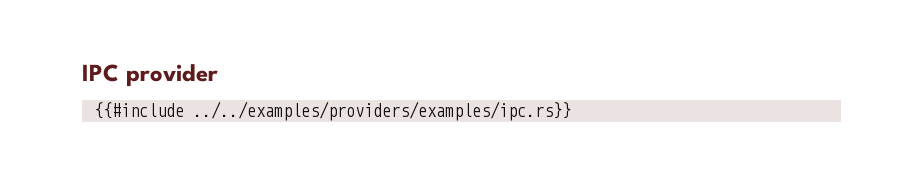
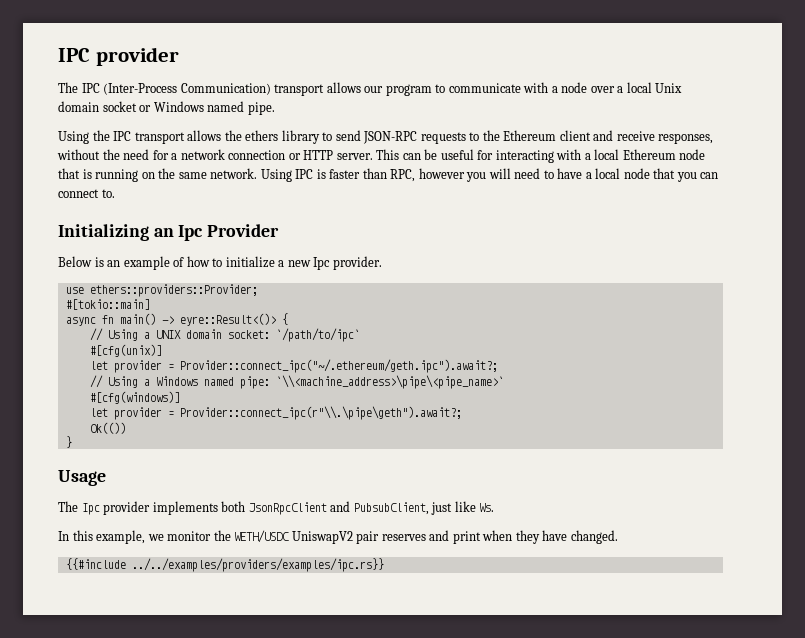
+ The IPC (Inter-Process Communication) transport allows our program to communicate with a node over a local Unix domain socket or Windows named pipe.
+ Using the IPC transport allows the ethers library to send JSON-RPC requests to the Ethereum client and receive responses, without the need for a network connection or HTTP server. This can be useful for interacting with a local Ethereum node that is running on the same network. Using IPC is faster than RPC, however you will need to have a local node that you can connect to.
+ Initializing an Ipc Provider
+ Below is an example of how to initialize a new Ipc provider.
+ use ethers::providers::Provider;
+ #[tokio::main]
+ async fn main() -> eyre::Result<()> {
+ // Using a UNIX domain socket: `/path/to/ipc`
+ #[cfg(unix)]
+ let provider = Provider::connect_ipc("~/.ethereum/geth.ipc").await?;
+ // Using a Windows named pipe: `\\<machine_address>\pipe\<pipe_name>`
+ #[cfg(windows)]
+ let provider = Provider::connect_ipc(r"\\.\pipe\geth").await?;
+ Ok(())
+ }
+ Usage
+ The Ipc provider implements both JsonRpcClient and PubsubClient, just like Ws.
+ In this example, we monitor the WETH/USDC UniswapV2 pair reserves and print when they have changed.

